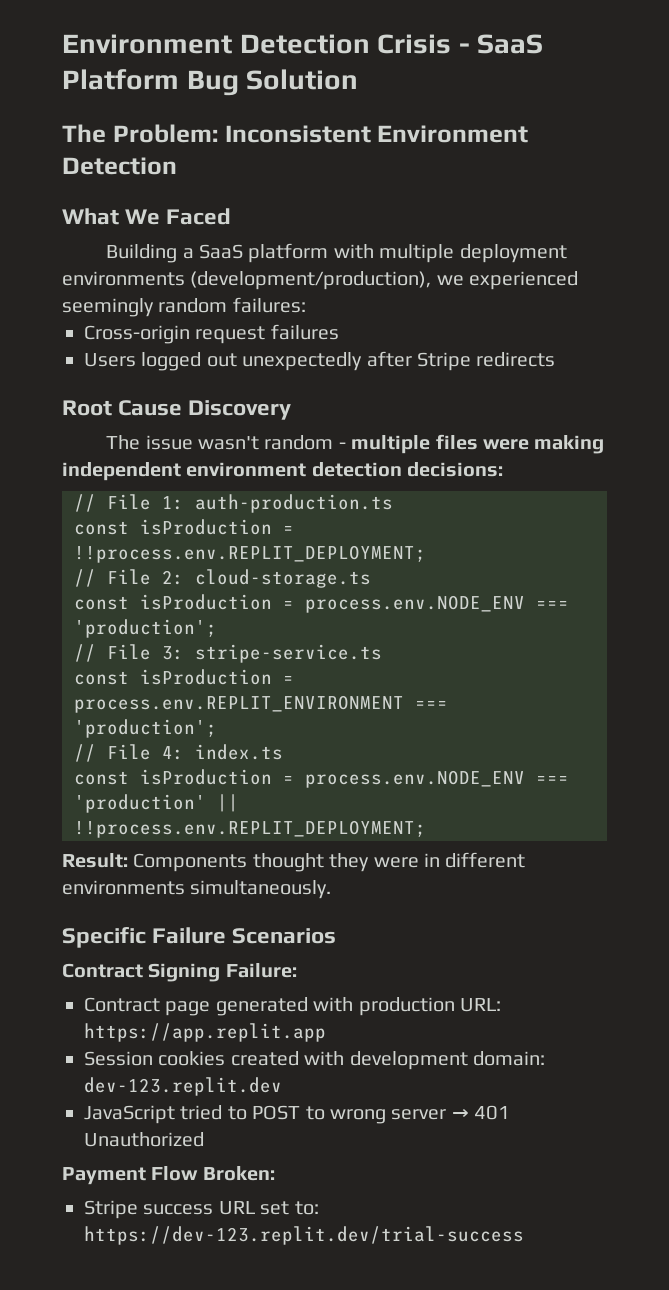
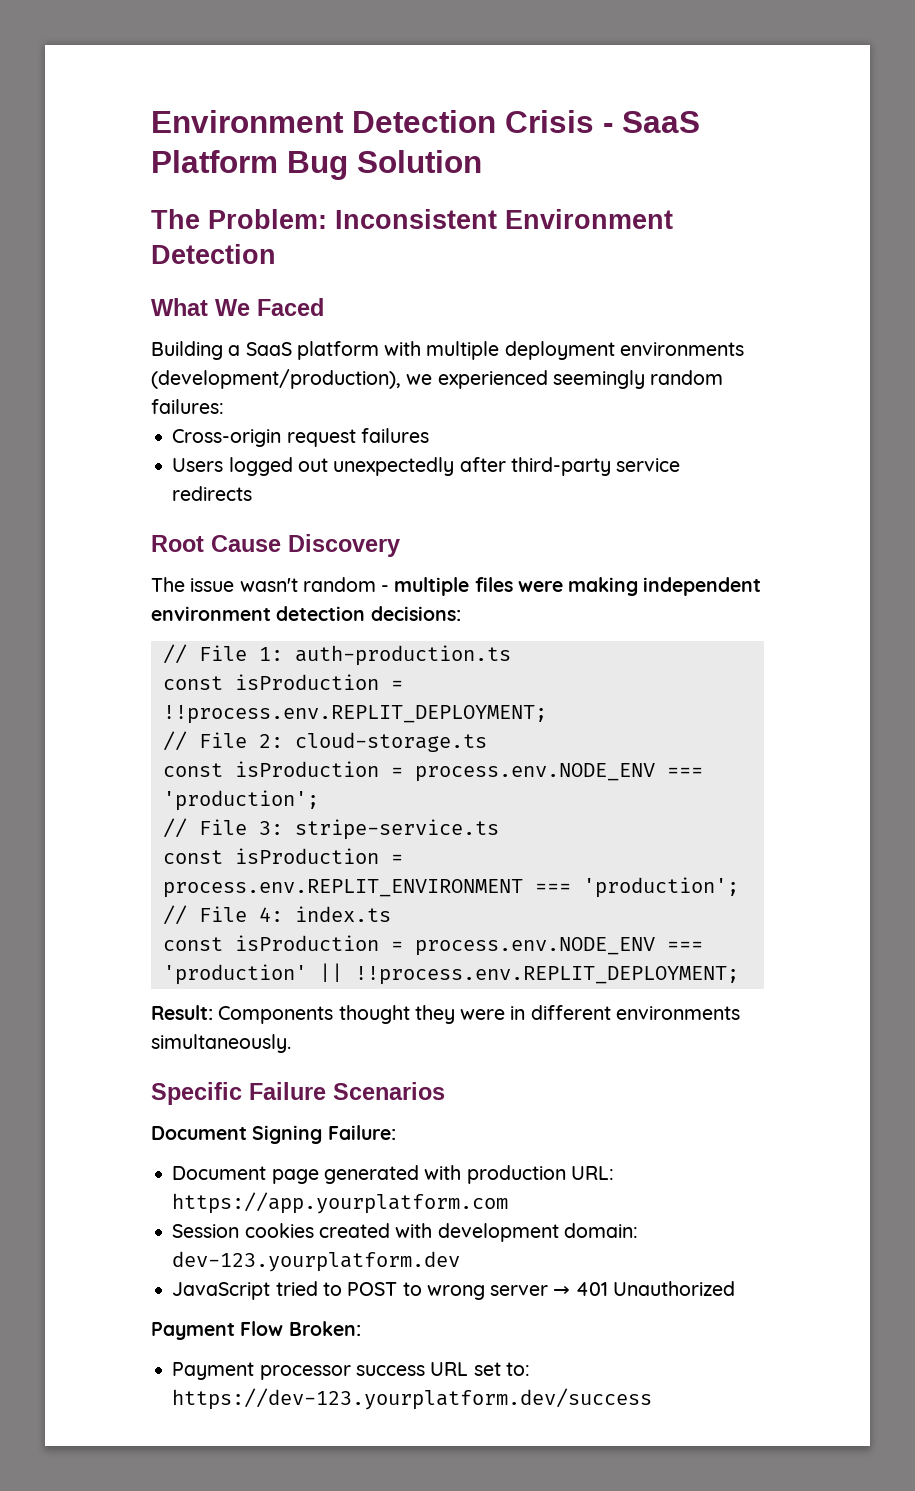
- Users logged out unexpectedly after Stripe redirects
+ Users logged out unexpectedly after third-party service redirects
- Contract Signing Failure:
+ Document Signing Failure:
- Contract page generated with production URL: https://app.replit.app
+ Document page generated with production URL: https://app.yourplatform.com
- Session cookies created with development domain: dev-123.replit.dev
+ Session cookies created with development domain: dev-123.yourplatform.dev
- Stripe success URL set to: https://dev-123.replit.dev/trial-success
+ Payment processor success URL set to: https://dev-123.yourplatform.dev/success

